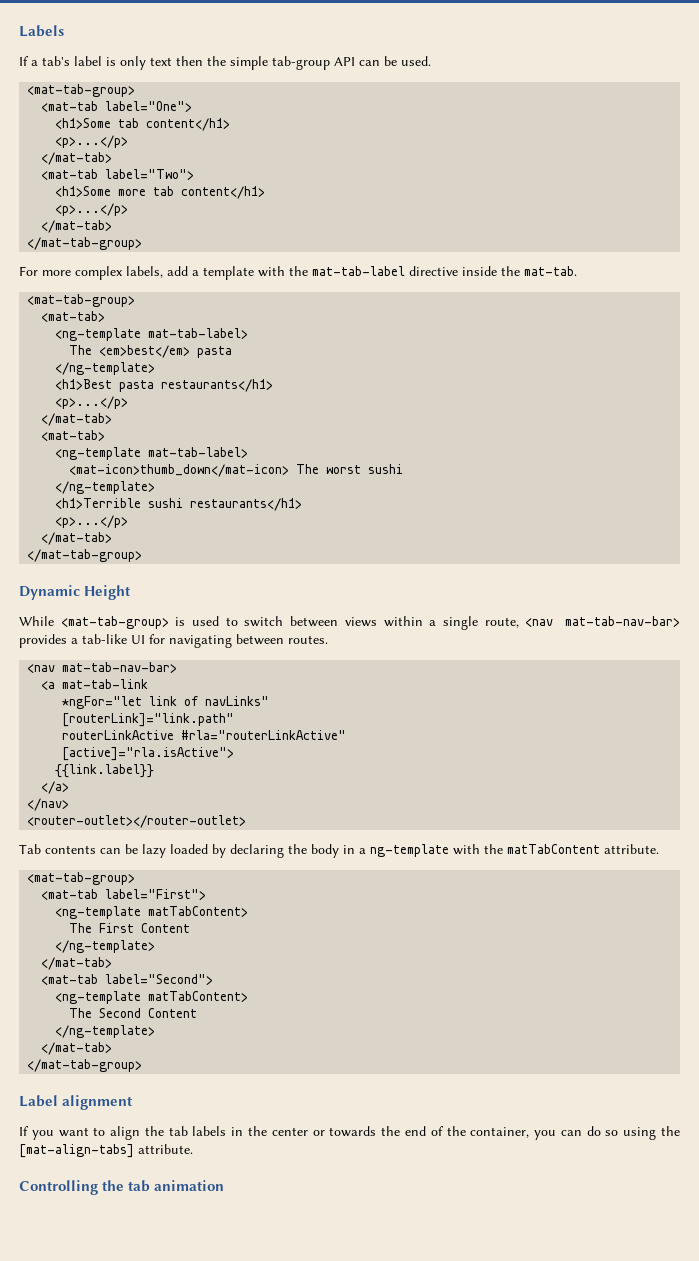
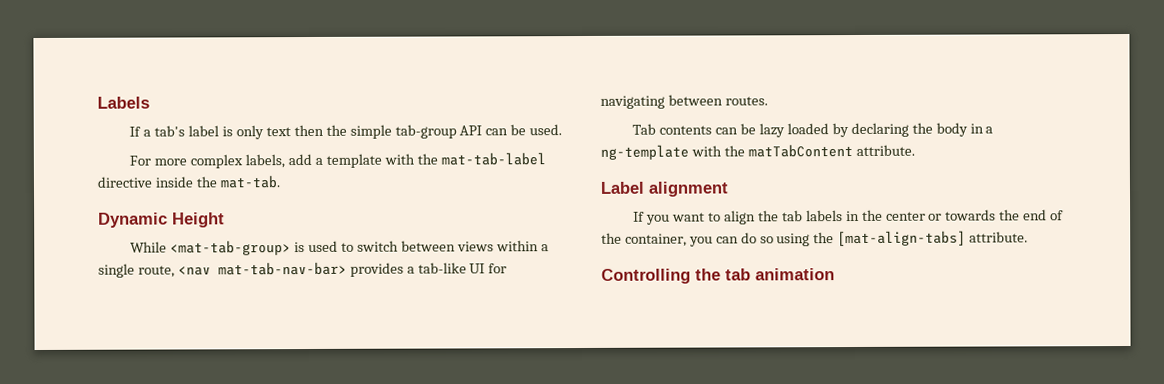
  If a tab's label is only text then the simple tab-group API can be used.
- <mat-tab-group>
- <mat-tab label="One">
- <h1>Some tab content</h1>
- <p>...</p>
- </mat-tab>
- <mat-tab label="Two">
- <h1>Some more tab content</h1>
- <p>...</p>
- </mat-tab>
- </mat-tab-group>
  For more complex labels, add a template with the mat-tab-label directive inside the mat-tab.
- <mat-tab-group>
- <mat-tab>
- <ng-template mat-tab-label>
- The <em>best</em> pasta
- </ng-template>
- <h1>Best pasta restaurants</h1>
- <p>...</p>
- </mat-tab>
- <mat-tab>
- <ng-template mat-tab-label>
- <mat-icon>thumb_down</mat-icon> The worst sushi
- </ng-template>
- <h1>Terrible sushi restaurants</h1>
- <p>...</p>
- </mat-tab>
- </mat-tab-group>
  While <mat-tab-group> is used to switch between views within a single route, <nav mat-tab-nav-bar> provides a tab-like UI for navigating between routes.
- <nav mat-tab-nav-bar>
- <a mat-tab-link
- *ngFor="let link of navLinks"
- [routerLink]="link.path"
- routerLinkActive #rla="routerLinkActive"
- [active]="rla.isActive">
- {{link.label}}
- </a>
- </nav>
- <router-outlet></router-outlet>
  Tab contents can be lazy loaded by declaring the body in a ng-template with the matTabContent attribute.
- <mat-tab-group>
- <mat-tab label="First">
- <ng-template matTabContent>
- The First Content
- </ng-template>
- </mat-tab>
- <mat-tab label="Second">
- <ng-template matTabContent>
- The Second Content
- </ng-template>
- </mat-tab>
- </mat-tab-group>

